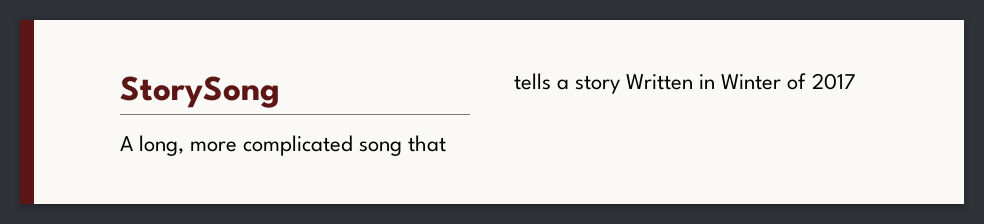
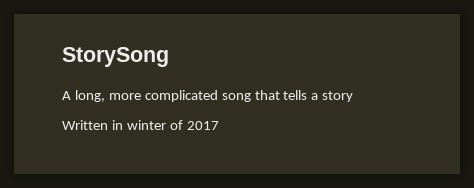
- A long, more complicated song that tells a story Written in Winter of 2017
+ A long, more complicated song that tells a story
+ Written in winter of 2017

